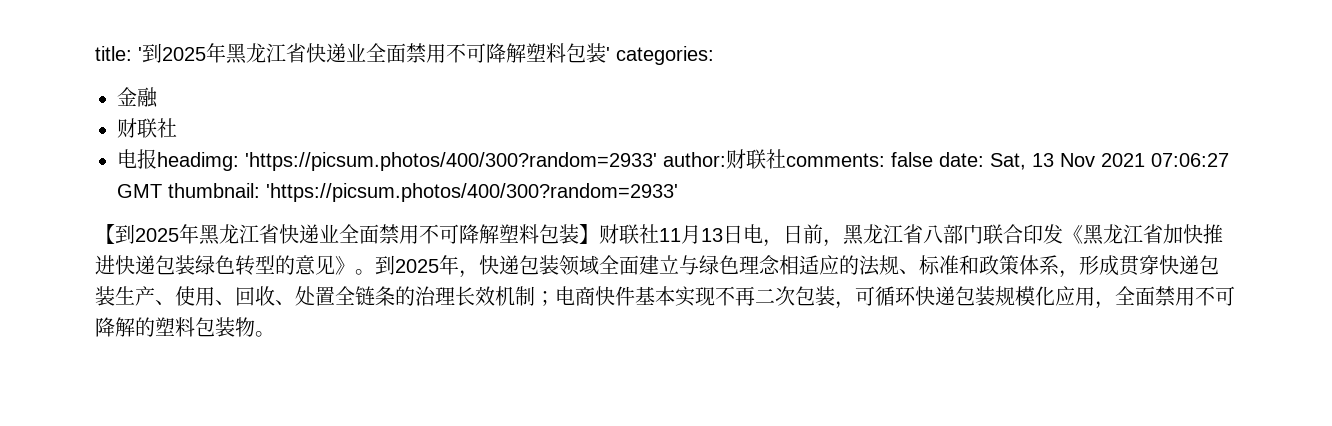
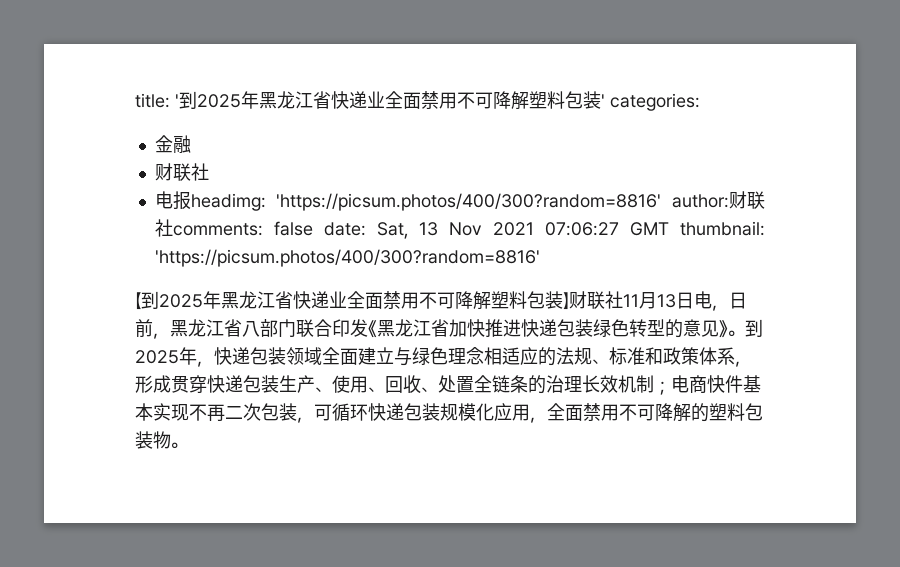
- 电报headimg: 'https://picsum.photos/400/300?random=2933' author:财联社comments: false date: Sat, 13 Nov 2021 07:06:27 GMT thumbnail: 'https://picsum.photos/400/300?random=2933'
+ 电报headimg: 'https://picsum.photos/400/300?random=8816' author:财联社comments: false date: Sat, 13 Nov 2021 07:06:27 GMT thumbnail: 'https://picsum.photos/400/300?random=8816'

